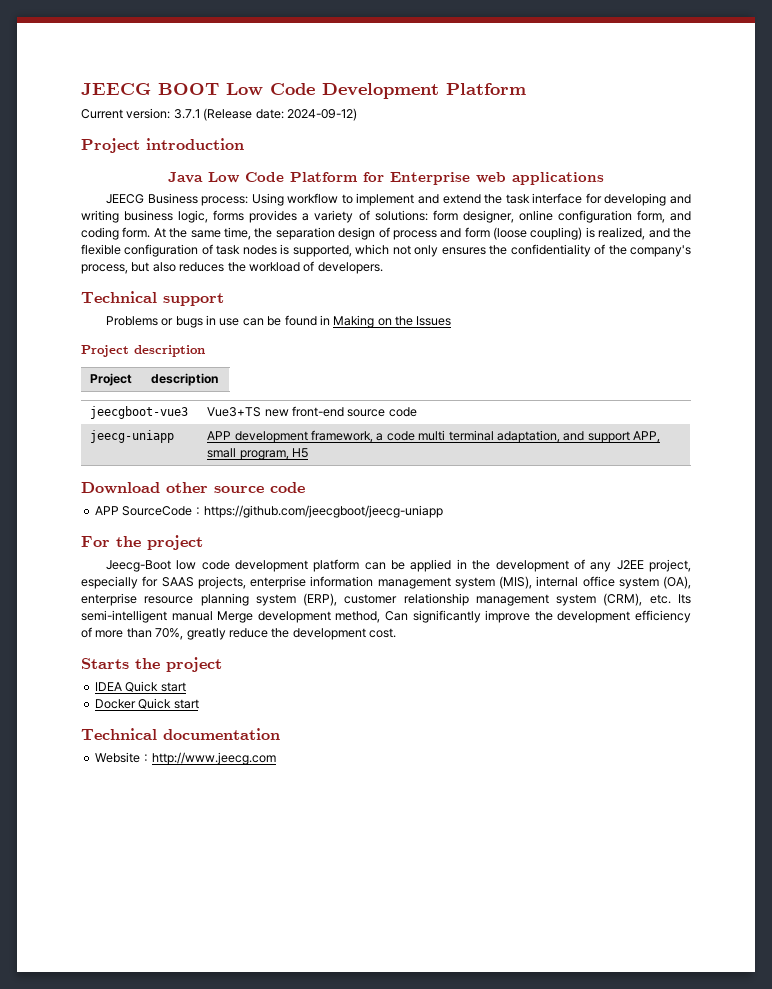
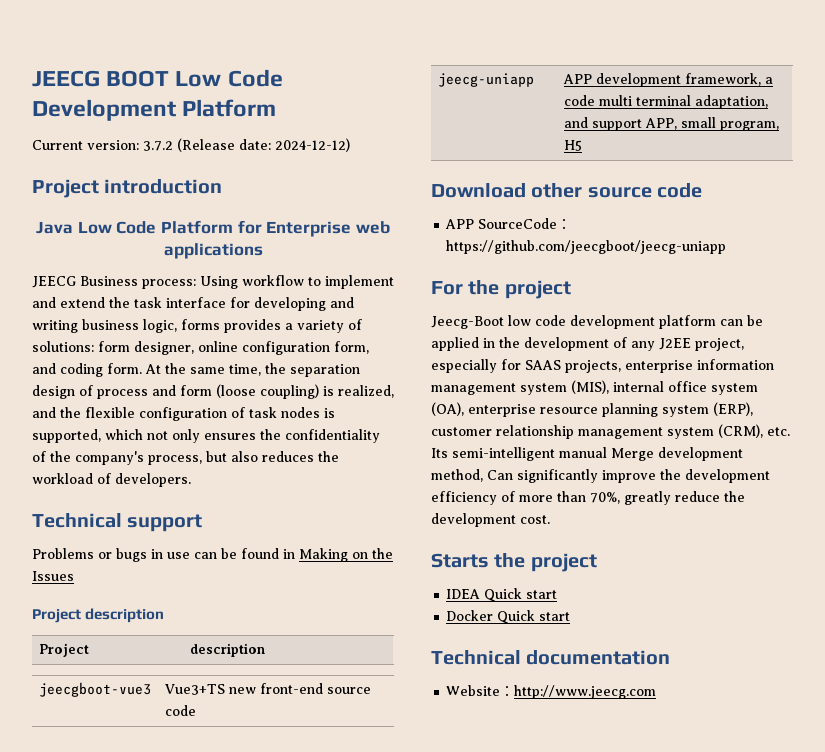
- Current version: 3.7.1 (Release date: 2024-09-12)
+ Current version: 3.7.2 (Release date: 2024-12-12)

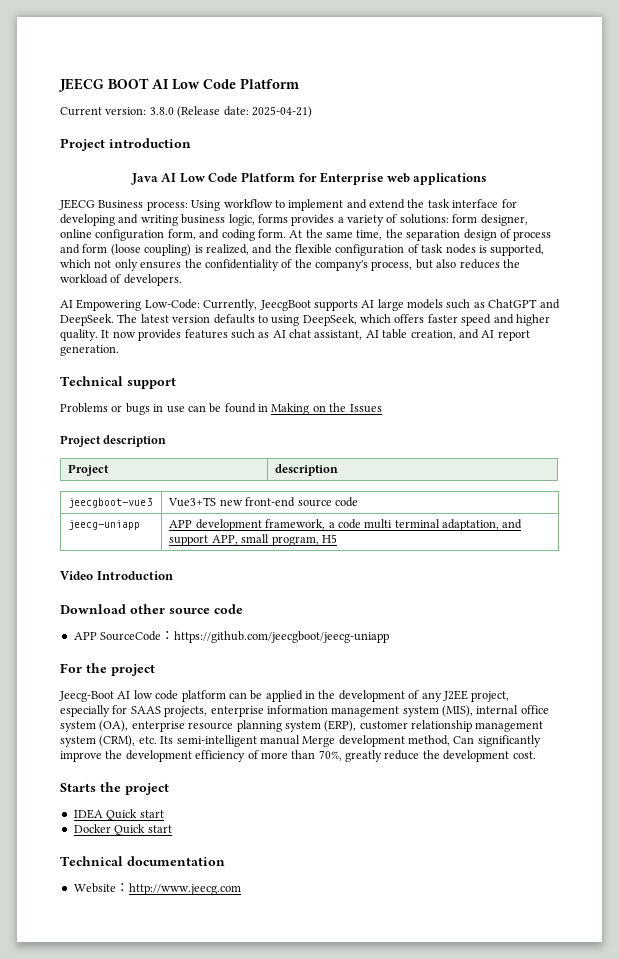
- JEECG BOOT Low Code Development Platform
+ JEECG BOOT AI Low Code Platform
- Current version: 3.7.2 (Release date: 2024-12-12)
+ Current version: 3.8.0 (Release date: 2025-04-21)
- Java Low Code Platform for Enterprise web applications
+ Java AI Low Code Platform for Enterprise web applications
+ AI Empowering Low-Code: Currently, JeecgBoot supports AI large models such as ChatGPT and DeepSeek. The latest version defaults to using DeepSeek, which offers faster speed and higher quality. It now provides features such as AI chat assistant, AI table creation, and AI report generation.
+ Video Introduction
- Jeecg-Boot low code development platform can be applied in the development of any J2EE project, especially for SAAS projects, enterprise information management system (MIS), internal office system (OA), enterprise resource planning system (ERP), customer relationship management system (CRM), etc. Its semi-intelligent manual Merge development method, Can significantly improve the development efficiency of more than 70%, greatly reduce the development cost.
+ Jeecg-Boot AI low code platform can be applied in the development of any J2EE project, especially for SAAS projects, enterprise information management system (MIS), internal office system (OA), enterprise resource planning system (ERP), customer relationship management system (CRM), etc. Its semi-intelligent manual Merge development method, Can significantly improve the development efficiency of more than 70%, greatly reduce the development cost.

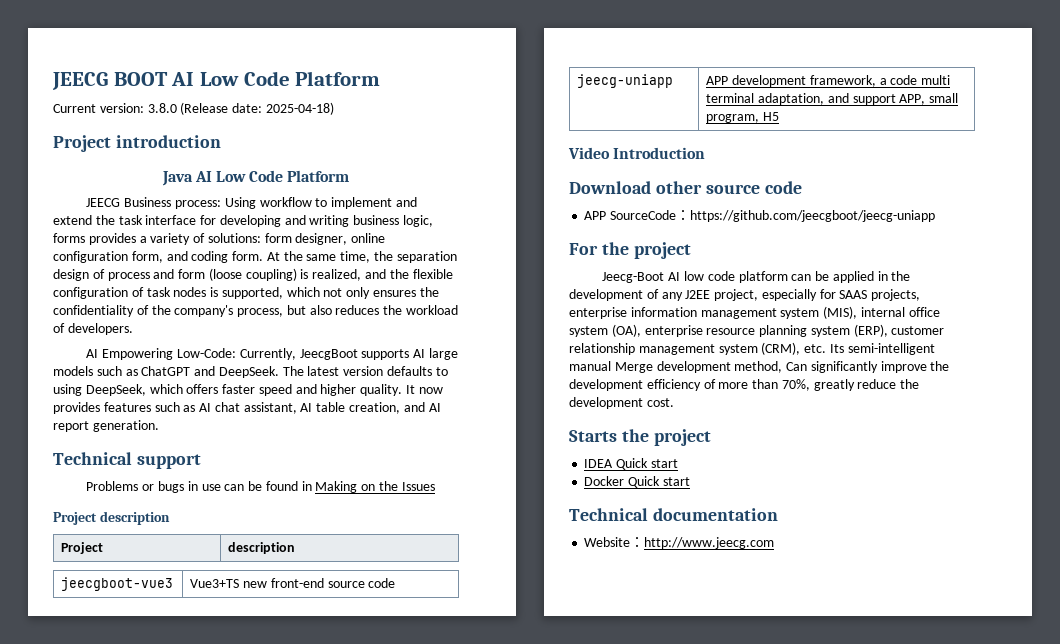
- Current version: 3.8.0 (Release date: 2025-04-21)
+ Current version: 3.8.0 (Release date: 2025-04-18)
- Java AI Low Code Platform for Enterprise web applications
+ Java AI Low Code Platform

